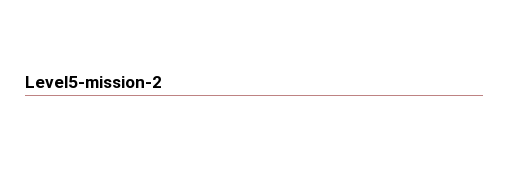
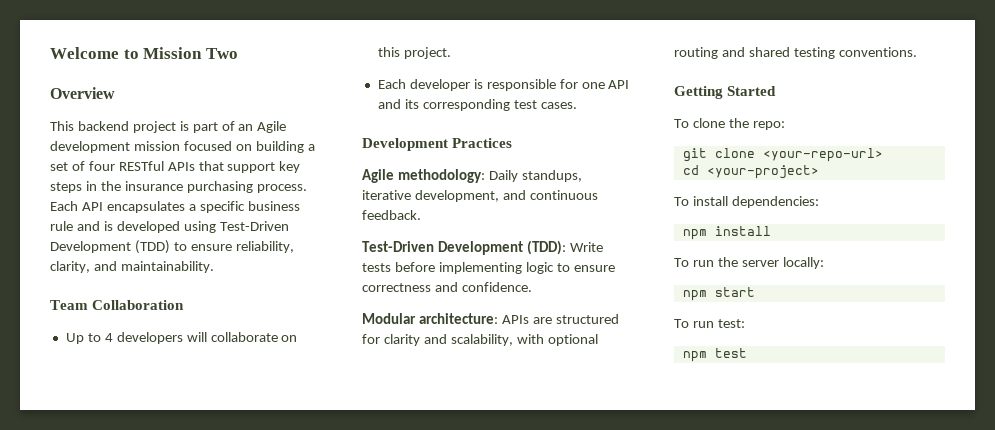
- Level5-mission-2
+ Welcome to Mission Two
+ Overview
+ This backend project is part of an Agile development mission focused on building a set of four RESTful APIs that support key steps in the insurance purchasing process. Each API encapsulates a specific business rule and is developed using Test-Driven Development (TDD) to ensure reliability, clarity, and maintainability.
+ Team Collaboration
+ Up to 4 developers will collaborate on this project.
+ Each developer is responsible for one API and its corresponding test cases.
+ Development Practices
+ Agile methodology: Daily standups, iterative development, and continuous feedback.
+ Test-Driven Development (TDD): Write tests before implementing logic to ensure correctness and confidence.
+ Modular architecture: APIs are structured for clarity and scalability, with optional routing and shared testing conventions.
+ Getting Started
+ To clone the repo:
+ git clone <your-repo-url>
+ cd <your-project>
+ To install dependencies:
+ npm install
+ To run the server locally:
+ npm start
+ To run test:
+ npm test

